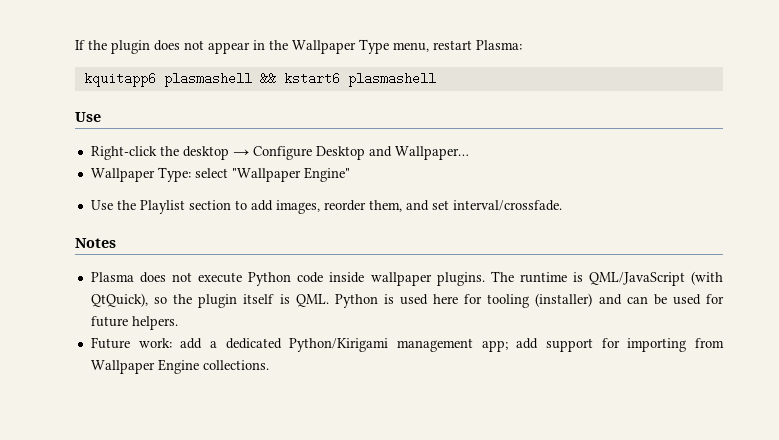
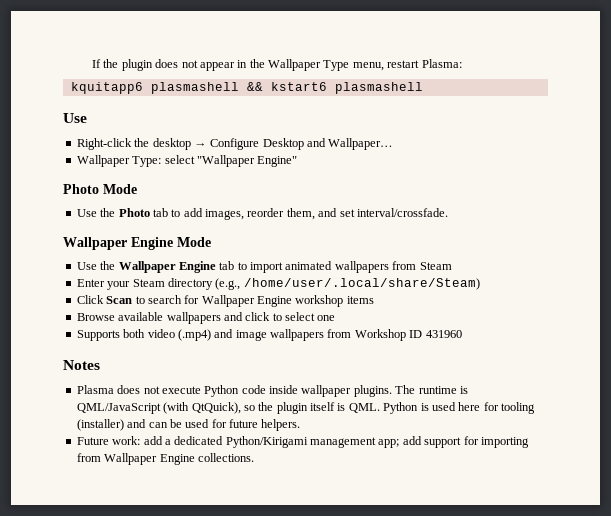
- Use the Playlist section to add images, reorder them, and set interval/crossfade.
+ Photo Mode
+ Use the Photo tab to add images, reorder them, and set interval/crossfade.
+ Wallpaper Engine Mode
+ Use the Wallpaper Engine tab to import animated wallpapers from Steam
+ Enter your Steam directory (e.g., /home/user/.local/share/Steam)
+ Click Scan to search for Wallpaper Engine workshop items
+ Browse available wallpapers and click to select one
+ Supports both video (.mp4) and image wallpapers from Workshop ID 431960

